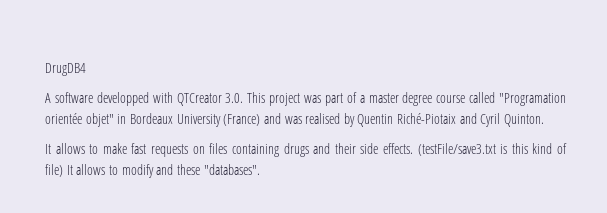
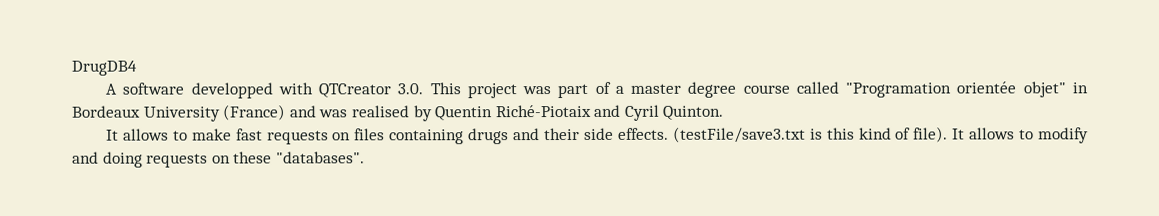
- (testFile/save3.txt is this kind of file) It allows to modify and these "databases".
+ (testFile/save3.txt is this kind of file). It allows to modify and doing requests on these "databases".

